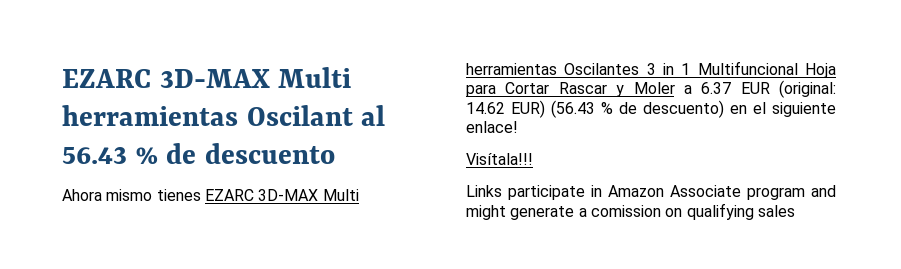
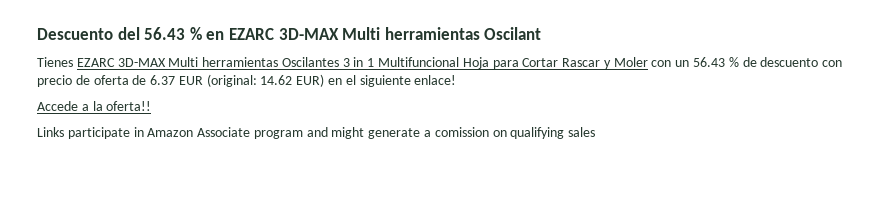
- EZARC 3D-MAX Multi herramientas Oscilant al 56.43 % de descuento
- Ahora mismo tienes EZARC 3D-MAX Multi herramientas Oscilantes 3 in 1 Multifuncional Hoja para Cortar Rascar y Moler a 6.37 EUR (original: 14.62 EUR) (56.43 % de descuento) en el siguiente enlace!
+ Descuento del 56.43 % en EZARC 3D-MAX Multi herramientas Oscilant
+ Tienes EZARC 3D-MAX Multi herramientas Oscilantes 3 in 1 Multifuncional Hoja para Cortar Rascar y Moler con un 56.43 % de descuento con precio de oferta de 6.37 EUR (original: 14.62 EUR) en el siguiente enlace!
- Visítala!!!
+ Accede a la oferta!!

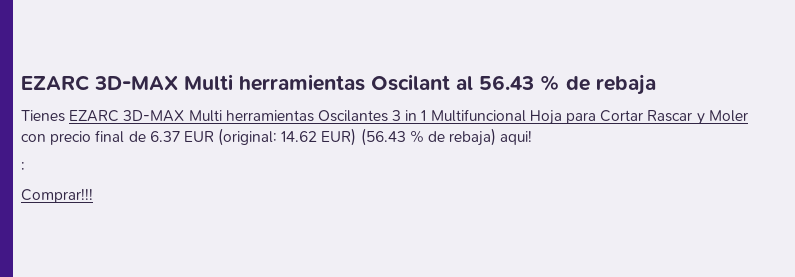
- Descuento del 56.43 % en EZARC 3D-MAX Multi herramientas Oscilant
+ EZARC 3D-MAX Multi herramientas Oscilant al 56.43 % de rebaja
- Tienes EZARC 3D-MAX Multi herramientas Oscilantes 3 in 1 Multifuncional Hoja para Cortar Rascar y Moler con un 56.43 % de descuento con precio de oferta de 6.37 EUR (original: 14.62 EUR) en el siguiente enlace!
- Accede a la oferta!!
- Links participate in Amazon Associate program and might generate a comission on qualifying sales
+ Tienes EZARC 3D-MAX Multi herramientas Oscilantes 3 in 1 Multifuncional Hoja para Cortar Rascar y Moler con precio final de 6.37 EUR (original: 14.62 EUR) (56.43 % de rebaja) aqui!
+ :
+ Comprar!!!

